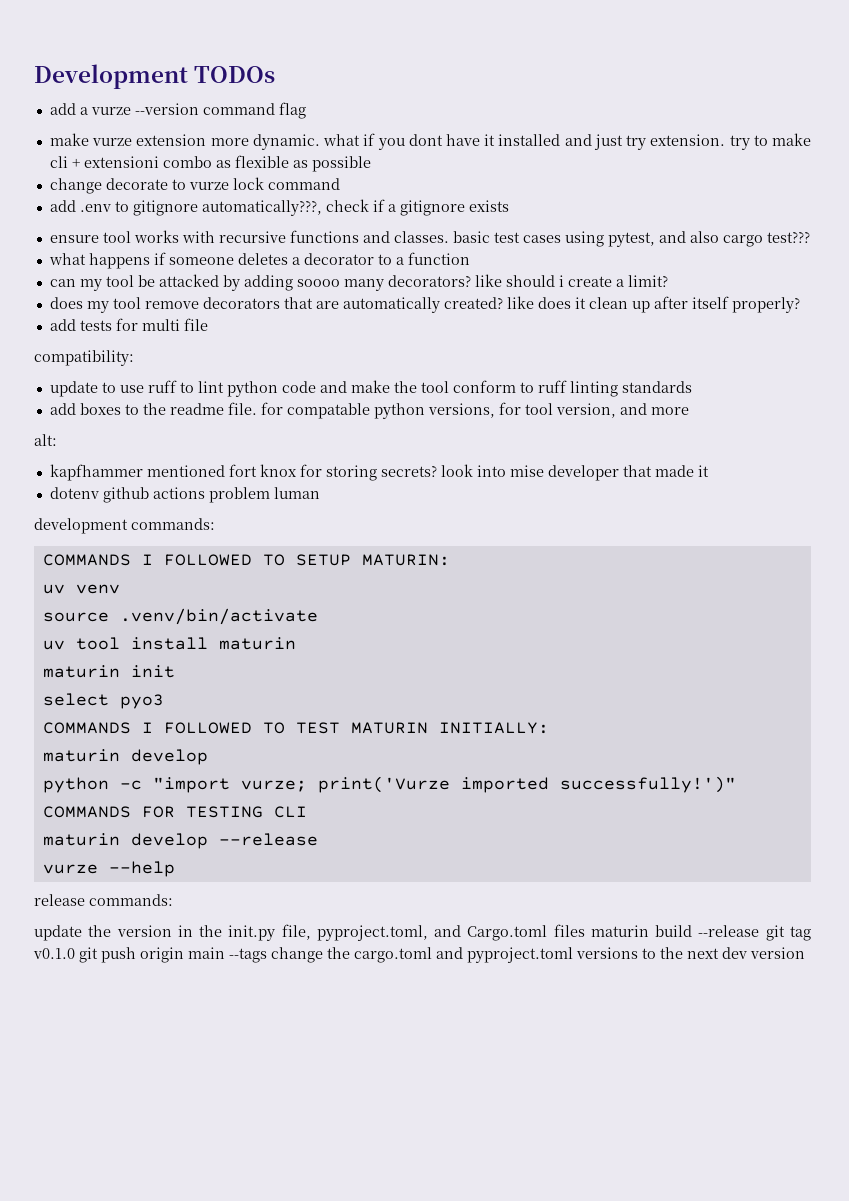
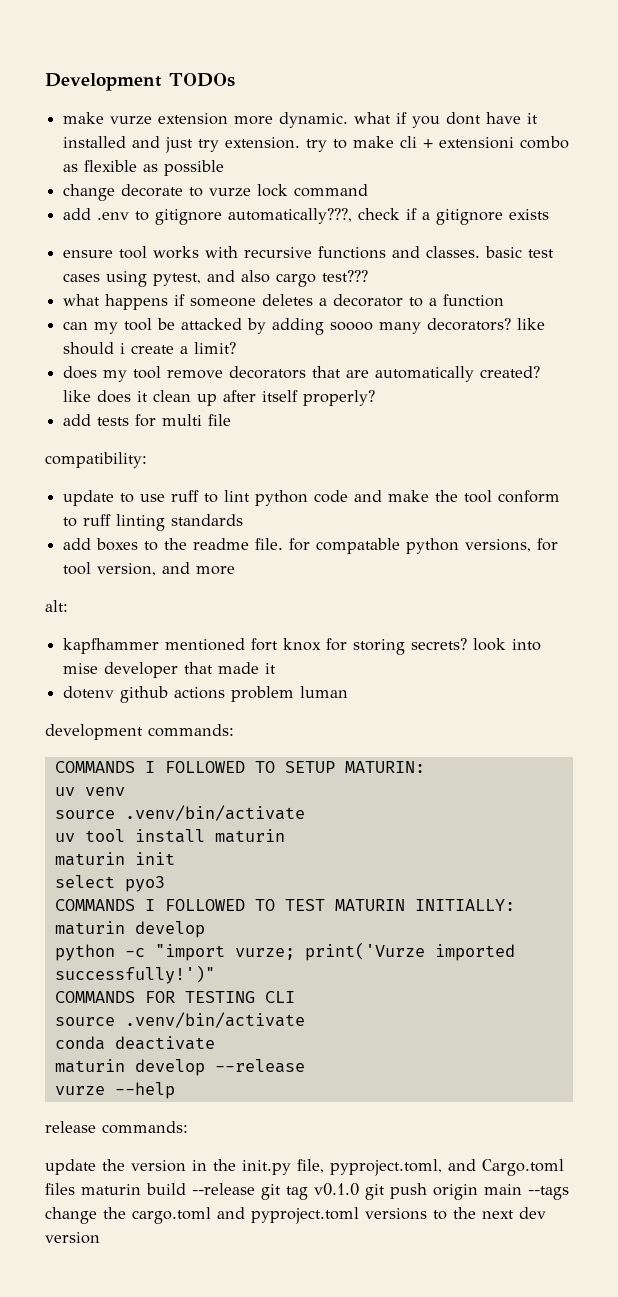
- add a vurze --version command flag
  COMMANDS FOR TESTING CLI
+ source .venv/bin/activate
+ conda deactivate

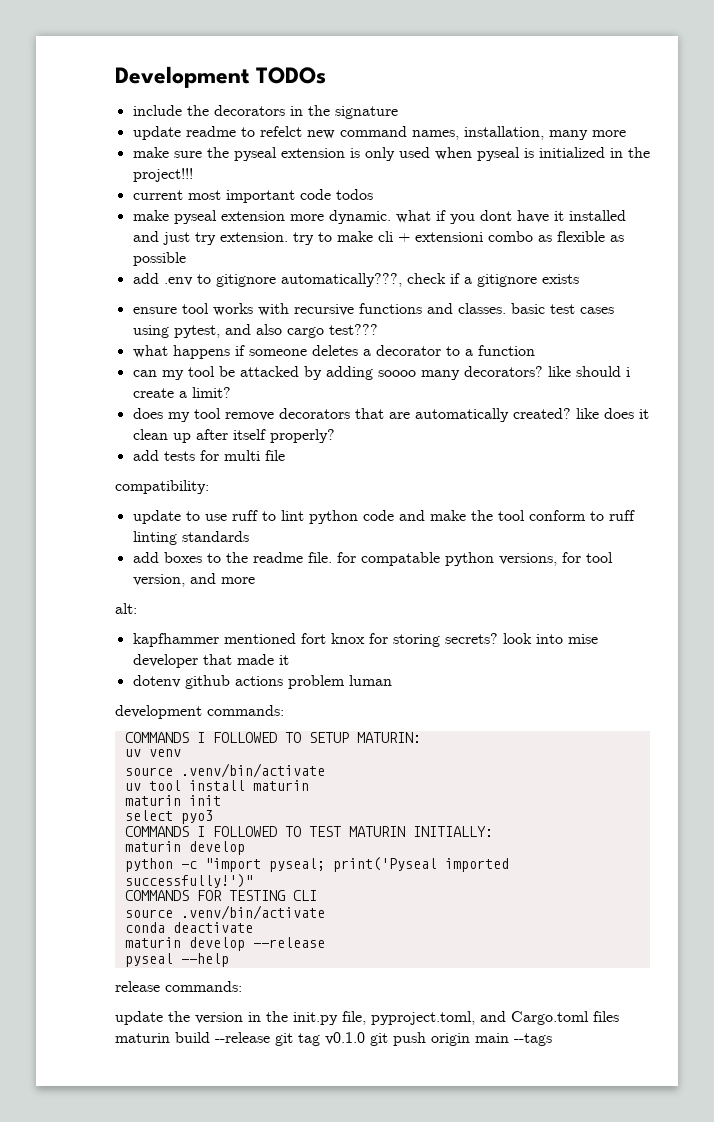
- make vurze extension more dynamic. what if you dont have it installed and just try extension. try to make cli + extensioni combo as flexible as possible
+ include the decorators in the signature
+ update readme to refelct new command names, installation, many more
+ make sure the pyseal extension is only used when pyseal is initialized in the project!!!
+ current most important code todos
+ make pyseal extension more dynamic. what if you dont have it installed and just try extension. try to make cli + extensioni combo as flexible as possible
- change decorate to vurze lock command
- python -c "import vurze; print('Vurze imported successfully!')"
+ python -c "import pyseal; print('Pyseal imported successfully!')"
- vurze --help
+ pyseal --help
- update the version in the init.py file, pyproject.toml, and Cargo.toml files maturin build --release git tag v0.1.0 git push origin main --tags change the cargo.toml and pyproject.toml versions to the next dev version
+ update the version in the init.py file, pyproject.toml, and Cargo.toml files maturin build --release git tag v0.1.0 git push origin main --tags

